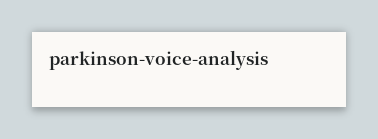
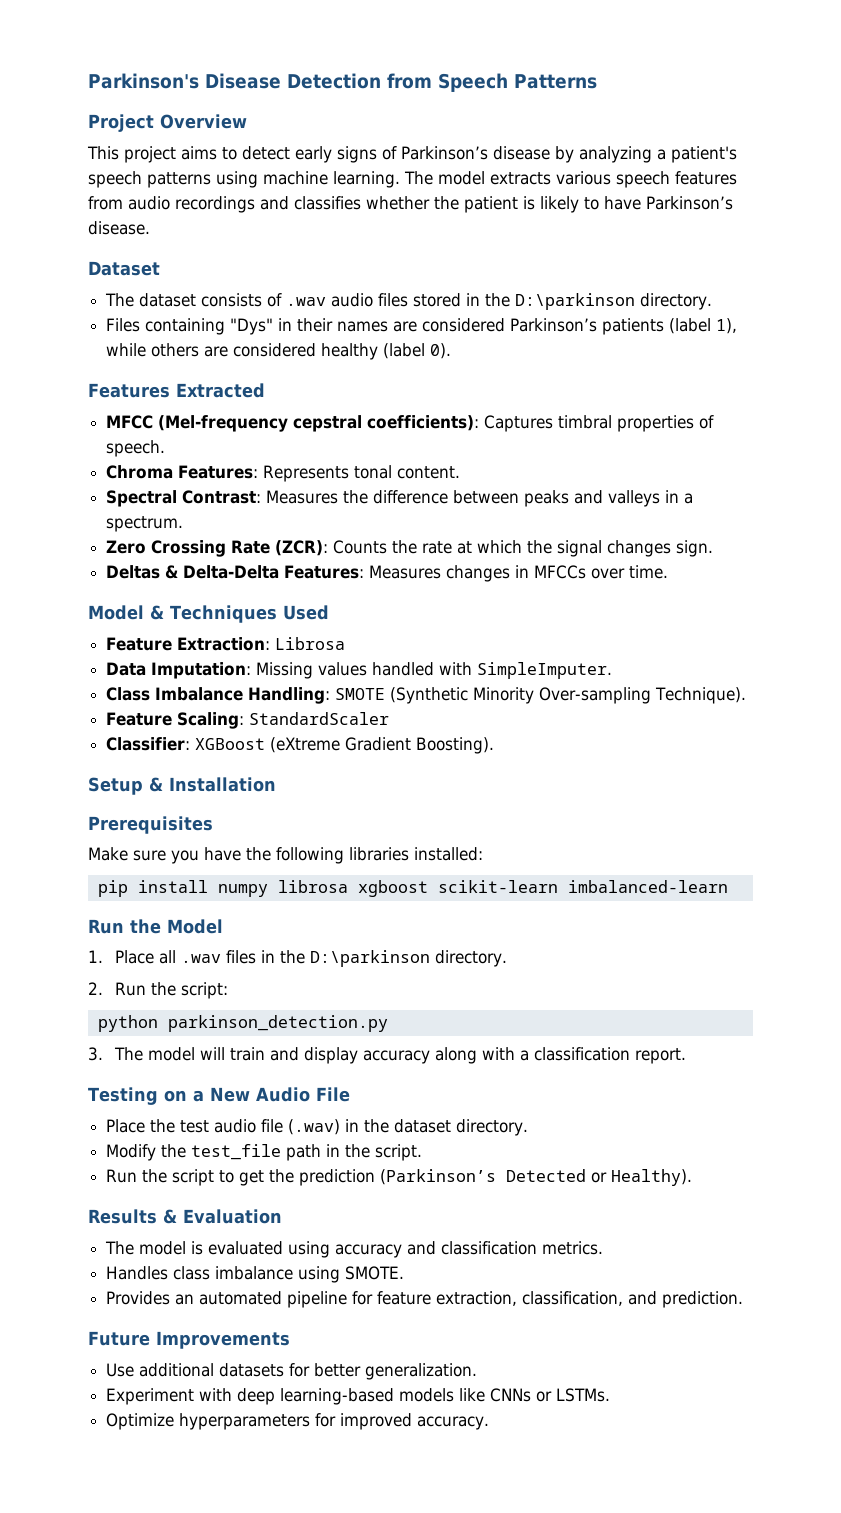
- parkinson-voice-analysis
+ Parkinson's Disease Detection from Speech Patterns
+ Project Overview
+ This project aims to detect early signs of Parkinson’s disease by analyzing a patient's speech patterns using machine learning. The model extracts various speech features from audio recordings and classifies whether the patient is likely to have Parkinson’s disease.
+ Dataset
+ The dataset consists of .wav audio files stored in the D:\parkinson directory.
+ Files containing "Dys" in their names are considered Parkinson’s patients (label 1), while others are considered healthy (label 0).
+ Features Extracted
+ MFCC (Mel-frequency cepstral coefficients): Captures timbral properties of speech.
+ Chroma Features: Represents tonal content.
+ Spectral Contrast: Measures the difference between peaks and valleys in a spectrum.
+ Zero Crossing Rate (ZCR): Counts the rate at which the signal changes sign.
+ Deltas & Delta-Delta Features: Measures changes in MFCCs over time.
+ Model & Techniques Used
+ Feature Extraction: Librosa
+ Data Imputation: Missing values handled with SimpleImputer.
+ Class Imbalance Handling: SMOTE (Synthetic Minority Over-sampling Technique).
+ Feature Scaling: StandardScaler
+ Classifier: XGBoost (eXtreme Gradient Boosting).
+ Setup & Installation
+ Prerequisites
+ Make sure you have the following libraries installed:
+ pip install numpy librosa xgboost scikit-learn imbalanced-learn
+ Run the Model
+ 1. Place all .wav files in the D:\parkinson directory.
+ 2. Run the script:
+ python parkinson_detection.py
+ 3. The model will train and display accuracy along with a classification report.
+ Testing on a New Audio File
+ Place the test audio file (.wav) in the dataset directory.
+ Modify the test_file path in the script.
+ Run the script to get the prediction (Parkinson’s Detected or Healthy).
+ Results & Evaluation
+ The model is evaluated using accuracy and classification metrics.
+ Handles class imbalance using SMOTE.
+ Provides an automated pipeline for feature extraction, classification, and prediction.
+ Future Improvements
+ Use additional datasets for better generalization.
+ Experiment with deep learning-based models like CNNs or LSTMs.
+ Optimize hyperparameters for improved accuracy.

